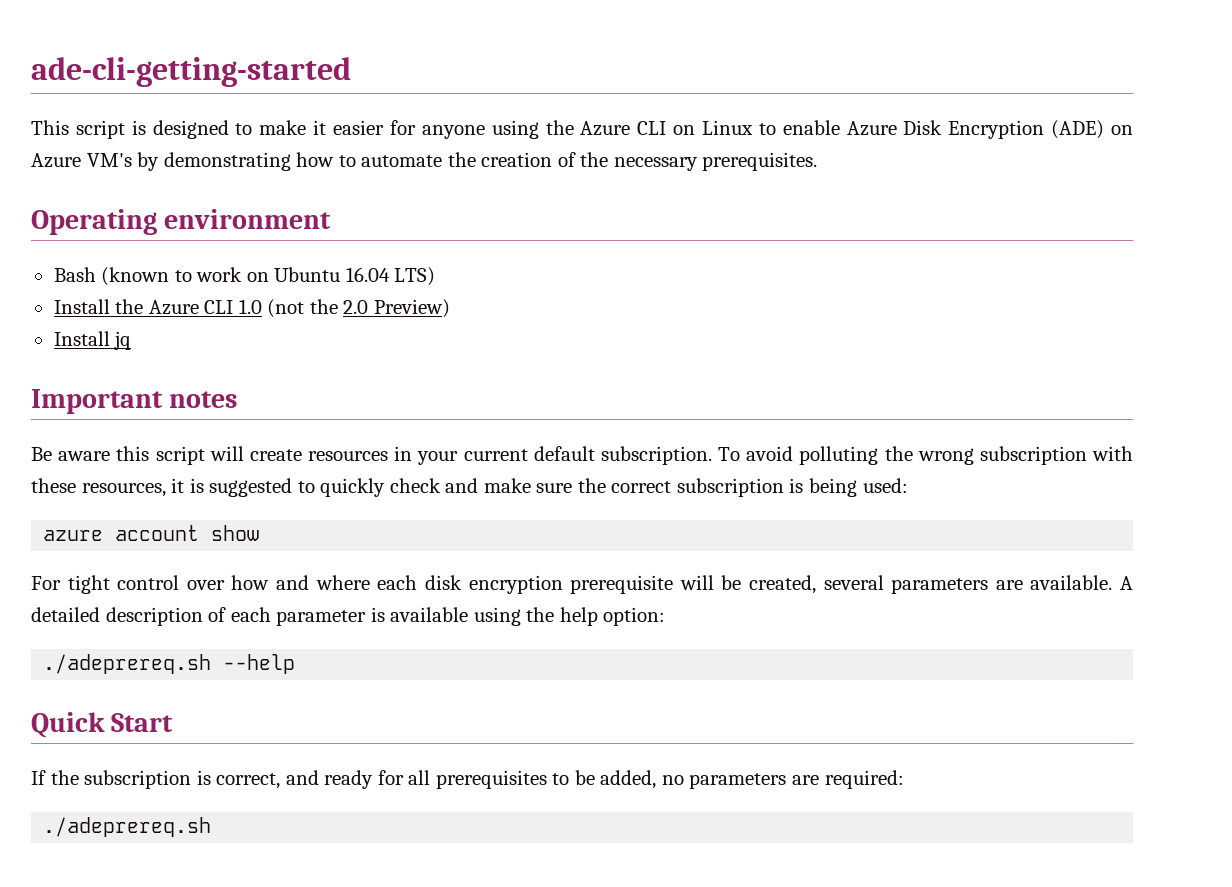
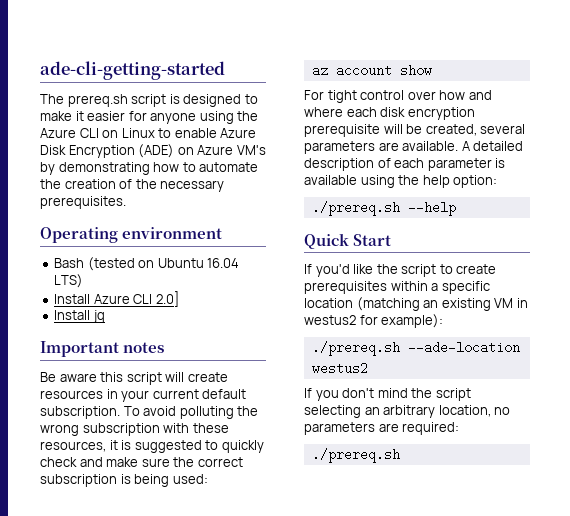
- This script is designed to make it easier for anyone using the Azure CLI on Linux to enable Azure Disk Encryption (ADE) on Azure VM's by demonstrating how to automate the creation of the necessary prerequisites.
+ The prereq.sh script is designed to make it easier for anyone using the Azure CLI on Linux to enable Azure Disk Encryption (ADE) on Azure VM's by demonstrating how to automate the creation of the necessary prerequisites.
- Bash (known to work on Ubuntu 16.04 LTS)
+ Bash (tested on Ubuntu 16.04 LTS)
- Install the Azure CLI 1.0 (not the 2.0 Preview)
+ Install Azure CLI 2.0]
- azure account show
+ az account show
- ./adeprereq.sh --help
+ ./prereq.sh --help
- If the subscription is correct, and ready for all prerequisites to be added, no parameters are required:
- ./adeprereq.sh
+ If you'd like the script to create prerequisites within a specific location (matching an existing VM in westus2 for example):
+ ./prereq.sh --ade-location westus2
+ If you don't mind the script selecting an arbitrary location, no parameters are required:
+ ./prereq.sh

